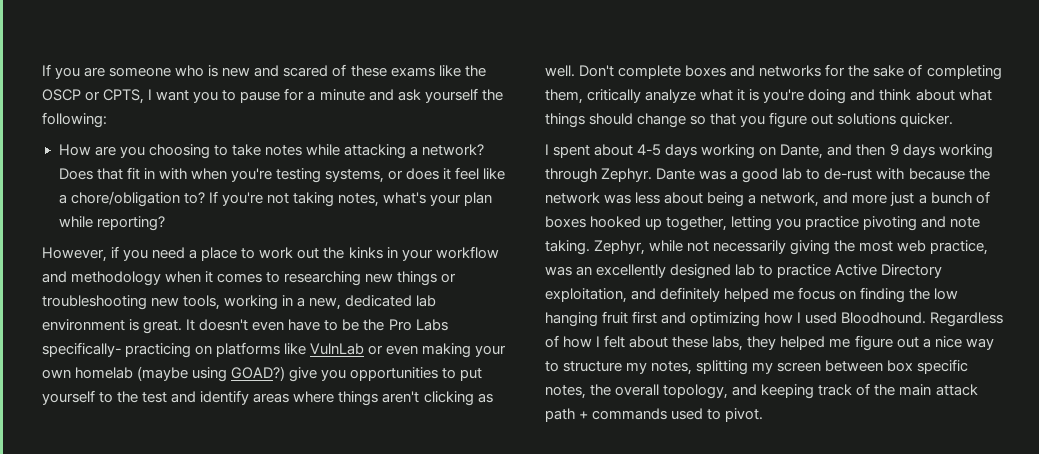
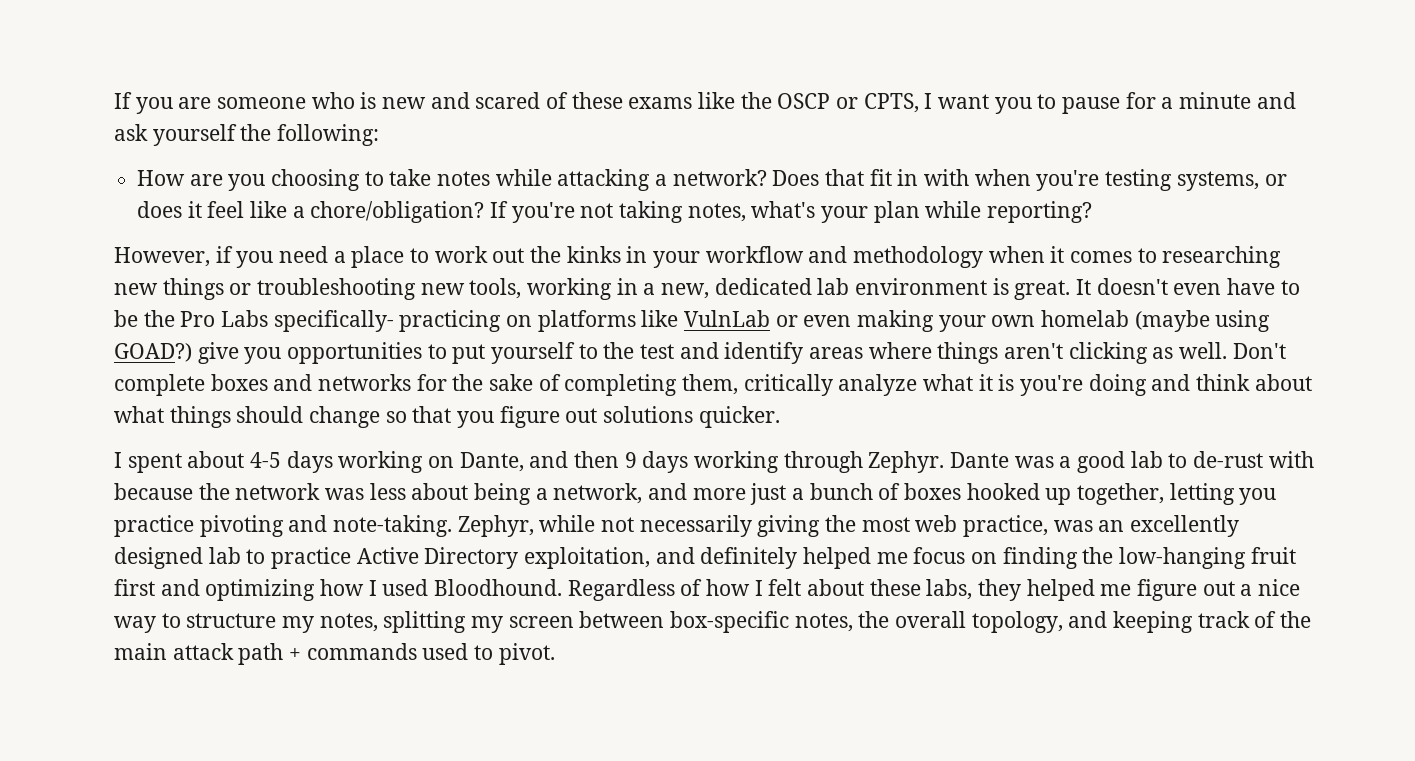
- Does that fit in with when you're testing systems, or does it feel like a chore/obligation to?
+ Does that fit in with when you're testing systems, or does it feel like a chore/obligation?
- Dante was a good lab to de-rust with because the network was less about being a network, and more just a bunch of boxes hooked up together, letting you practice pivoting and note taking.
+ Dante was a good lab to de-rust with because the network was less about being a network, and more just a bunch of boxes hooked up together, letting you practice pivoting and note-taking.
- Zephyr, while not necessarily giving the most web practice, was an excellently designed lab to practice Active Directory exploitation, and definitely helped me focus on finding the low hanging fruit first and optimizing how I used Bloodhound.
+ Zephyr, while not necessarily giving the most web practice, was an excellently designed lab to practice Active Directory exploitation, and definitely helped me focus on finding the low-hanging fruit first and optimizing how I used Bloodhound.
- Regardless of how I felt about these labs, they helped me figure out a nice way to structure my notes, splitting my screen between box specific notes, the overall topology, and keeping track of the main attack path + commands used to pivot.
+ Regardless of how I felt about these labs, they helped me figure out a nice way to structure my notes, splitting my screen between box-specific notes, the overall topology, and keeping track of the main attack path + commands used to pivot.

